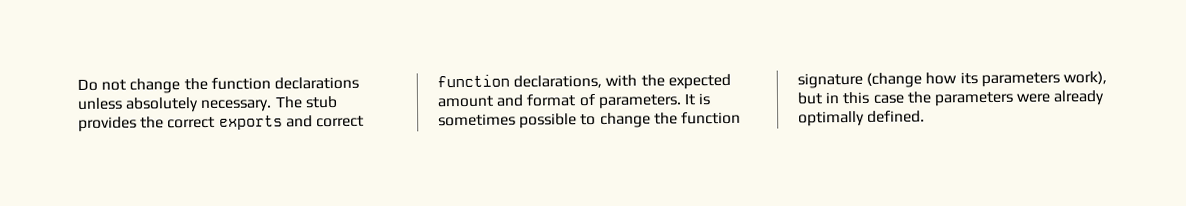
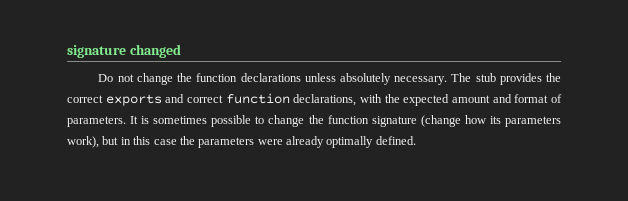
+ signature changed

